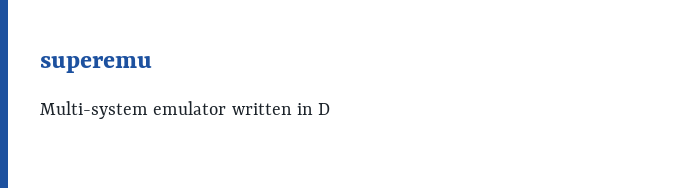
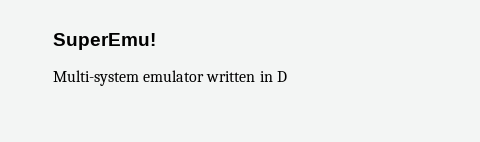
- superemu
+ SuperEmu!

